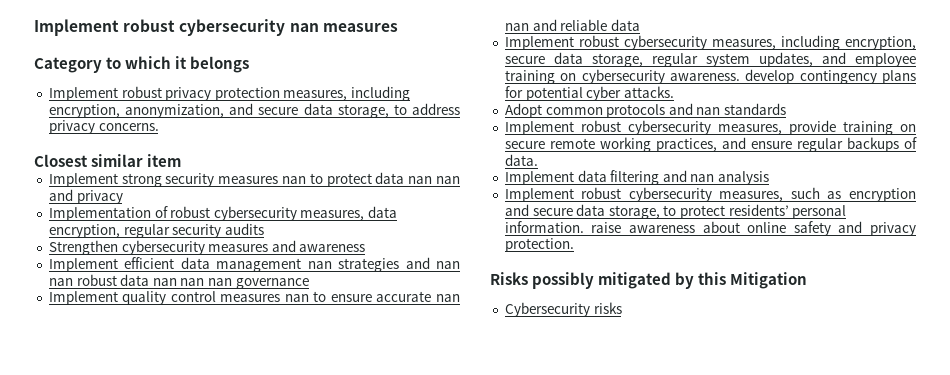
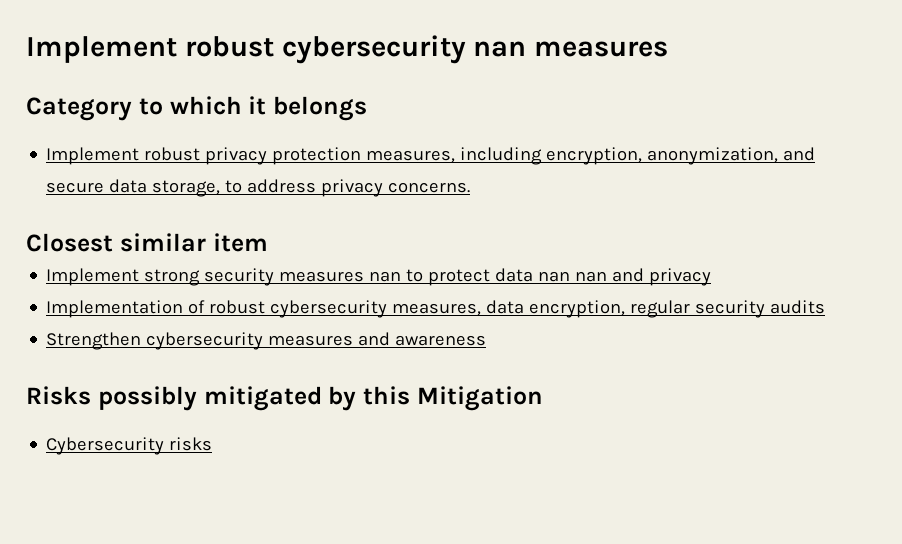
- Implement efficient data management nan strategies and nan nan robust data nan nan nan governance
- Implement quality control measures nan to ensure accurate nan nan and reliable data
- Implement robust cybersecurity measures, including encryption, secure data storage, regular system updates, and employee training on cybersecurity awareness. develop contingency plans for potential cyber attacks.
- Adopt common protocols and nan standards
- Implement robust cybersecurity measures, provide training on secure remote working practices, and ensure regular backups of data.
- Implement data filtering and nan analysis
- Implement robust cybersecurity measures, such as encryption and secure data storage, to protect residents’ personal information. raise awareness about online safety and privacy protection.

